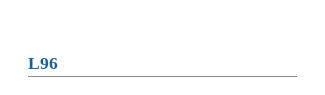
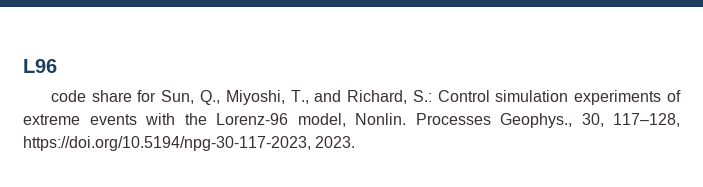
+ code share for Sun, Q., Miyoshi, T., and Richard, S.: Control simulation experiments of extreme events with the Lorenz-96 model, Nonlin. Processes Geophys., 30, 117–128, https://doi.org/10.5194/npg-30-117-2023, 2023.

